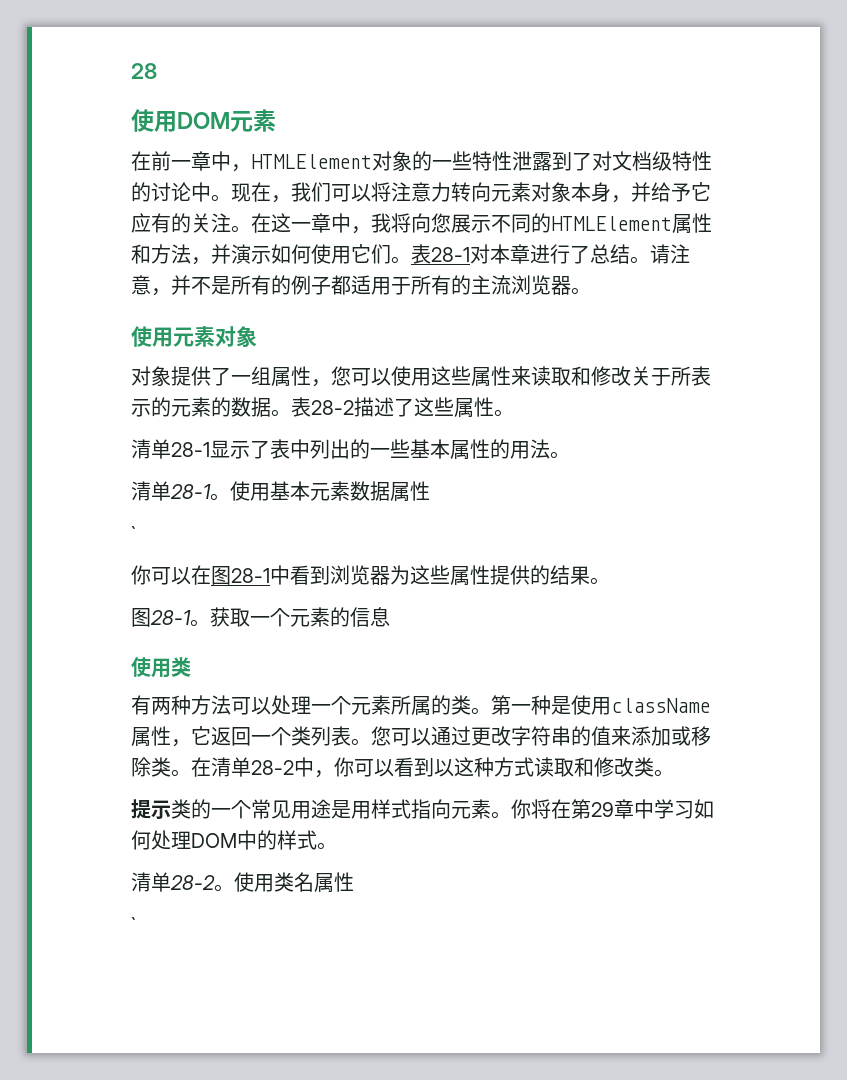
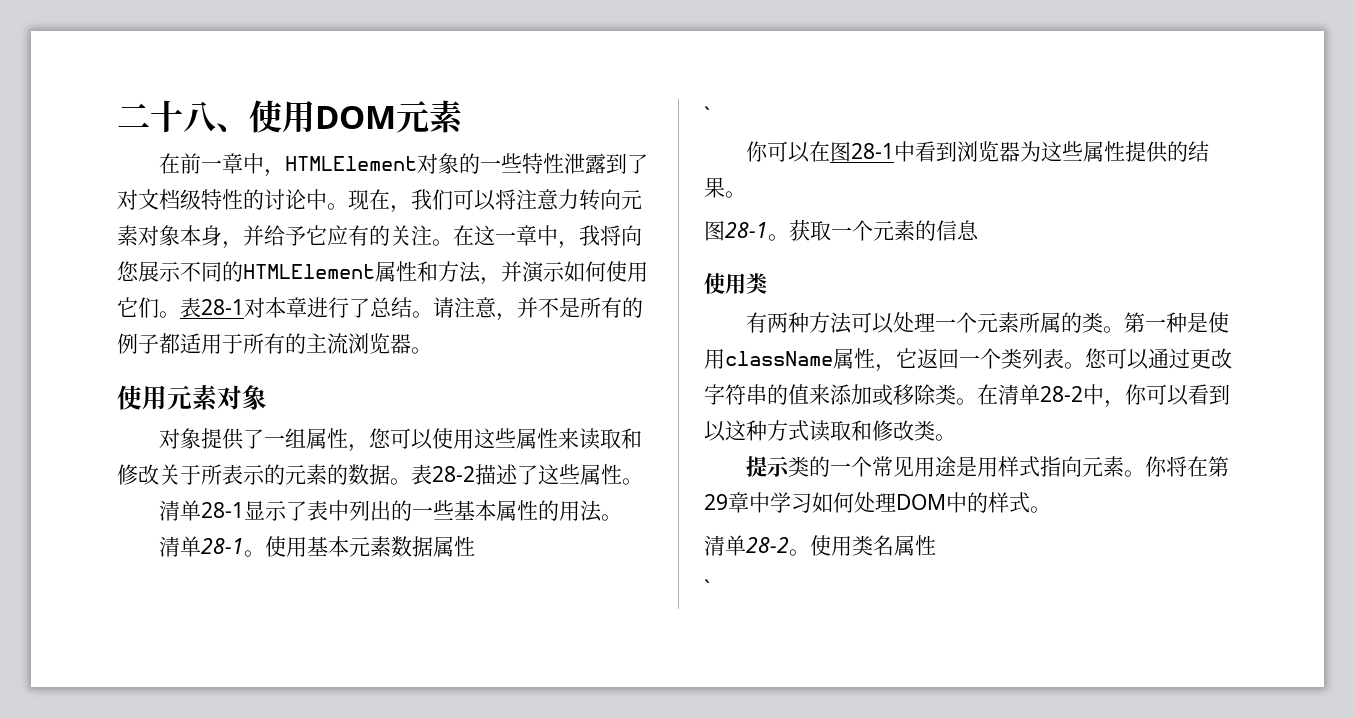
- 28
- 使用DOM元素
+ 二十八、使用DOM元素

